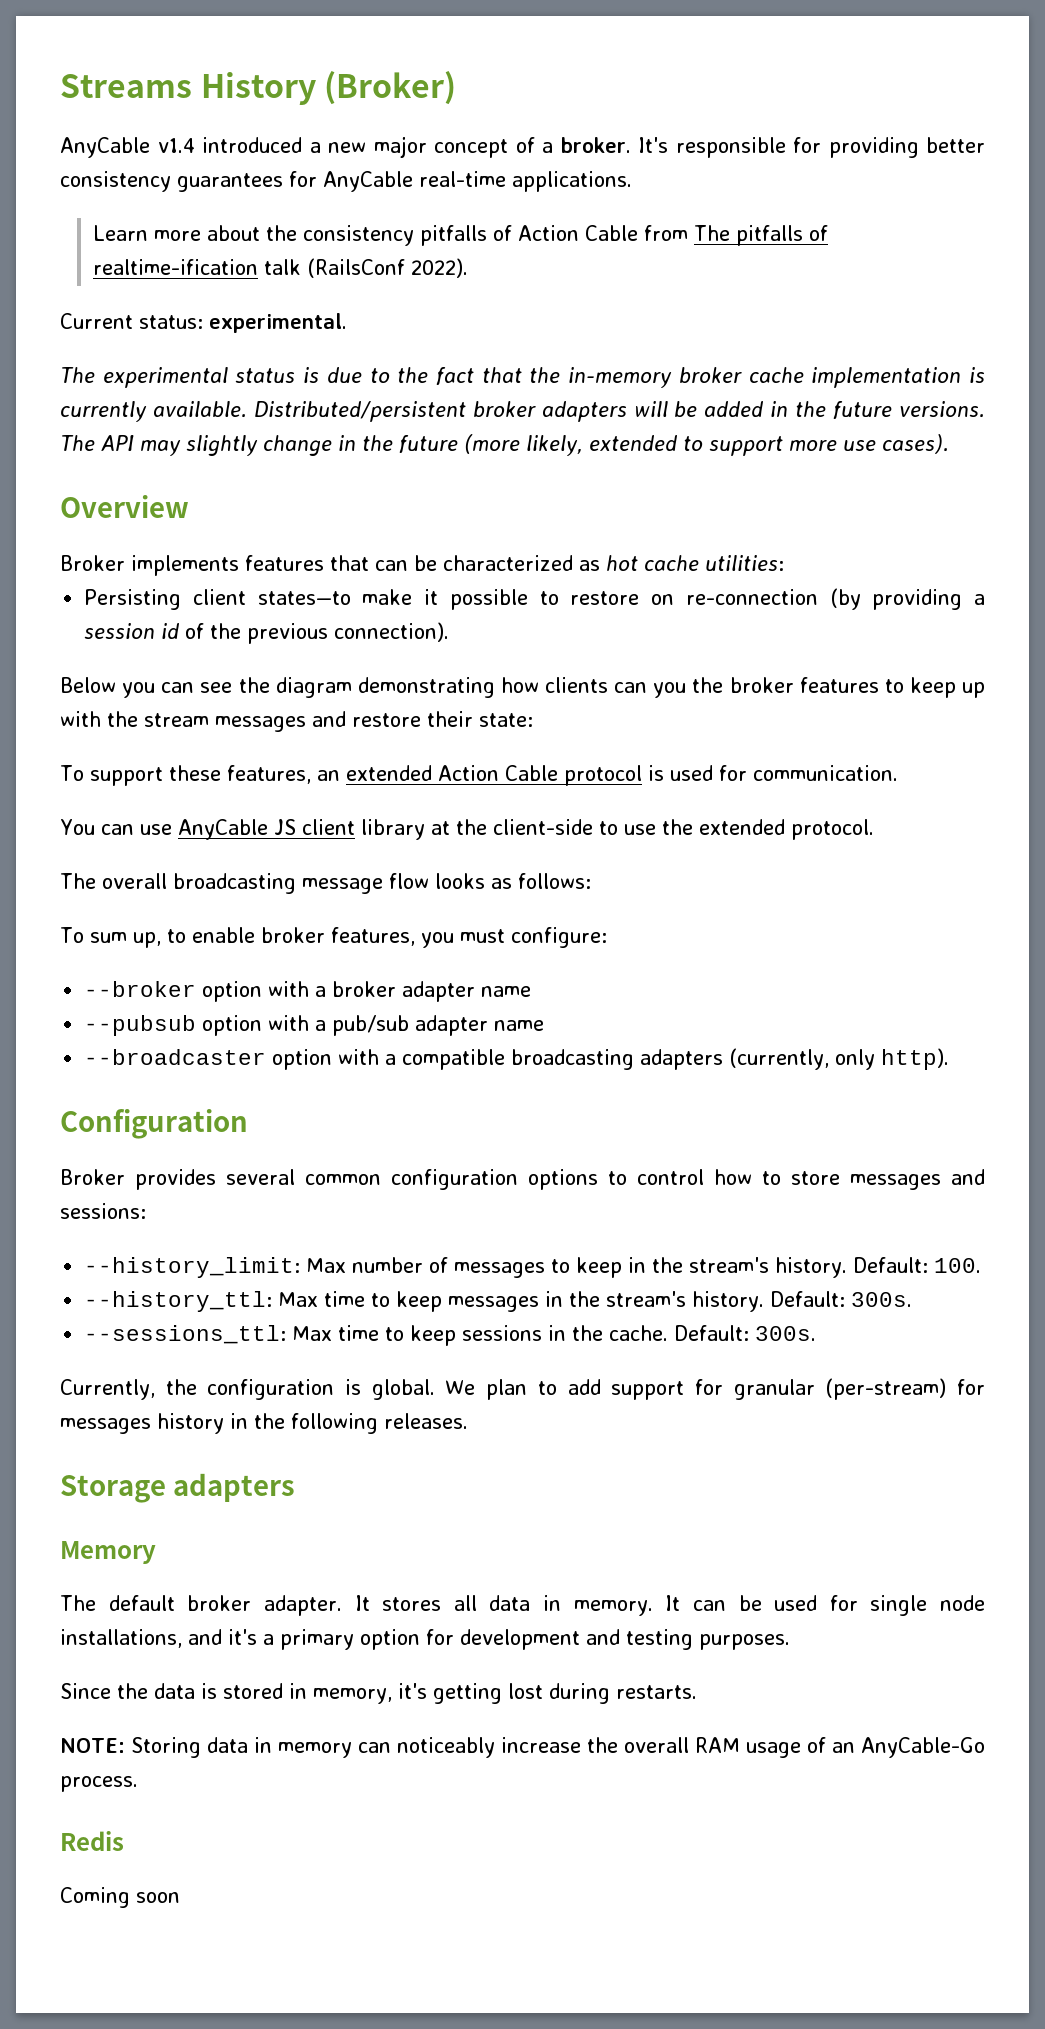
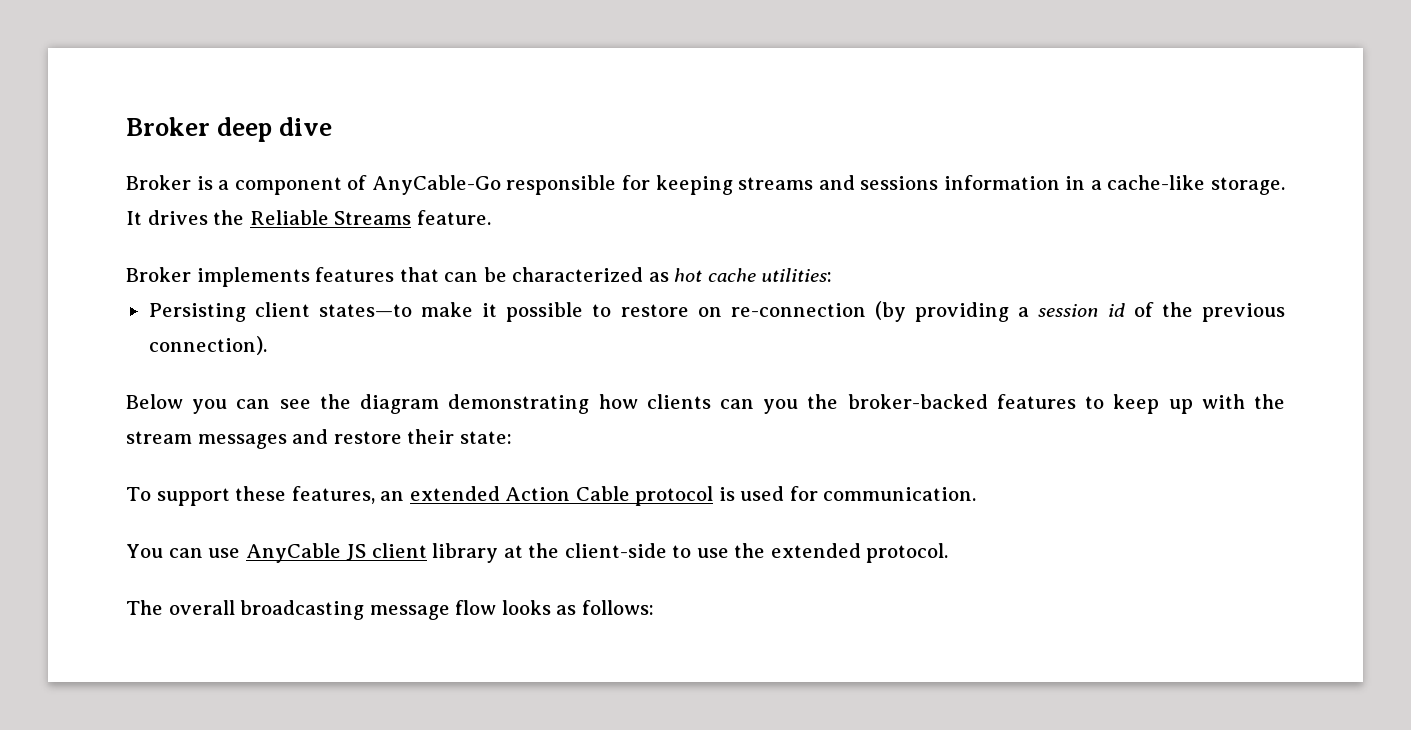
- Streams History (Broker)
- AnyCable v1.4 introduced a new major concept of a broker. It's responsible for providing better consistency guarantees for AnyCable real-time applications.
- Learn more about the consistency pitfalls of Action Cable from The pitfalls of realtime-ification talk (RailsConf 2022).
- Current status: experimental.
- The experimental status is due to the fact that the in-memory broker cache implementation is currently available. Distributed/persistent broker adapters will be added in the future versions. The API may slightly change in the future (more likely, extended to support more use cases).
- Overview
+ Broker deep dive
+ Broker is a component of AnyCable-Go responsible for keeping streams and sessions information in a cache-like storage. It drives the Reliable Streams feature.
- Below you can see the diagram demonstrating how clients can you the broker features to keep up with the stream messages and restore their state:
+ Below you can see the diagram demonstrating how clients can you the broker-backed features to keep up with the stream messages and restore their state:
- To sum up, to enable broker features, you must configure:
- --broker option with a broker adapter name
- --pubsub option with a pub/sub adapter name
- --broadcaster option with a compatible broadcasting adapters (currently, only http).
- Configuration
- Broker provides several common configuration options to control how to store messages and sessions:
- --history_limit: Max number of messages to keep in the stream's history. Default: 100.
- --history_ttl: Max time to keep messages in the stream's history. Default: 300s.
- --sessions_ttl: Max time to keep sessions in the cache. Default: 300s.
- Currently, the configuration is global. We plan to add support for granular (per-stream) for messages history in the following releases.
- Storage adapters
- Memory
- The default broker adapter. It stores all data in memory. It can be used for single node installations, and it's a primary option for development and testing purposes.
- Since the data is stored in memory, it's getting lost during restarts.
- NOTE: Storing data in memory can noticeably increase the overall RAM usage of an AnyCable-Go process.
- Redis
- Coming soon

